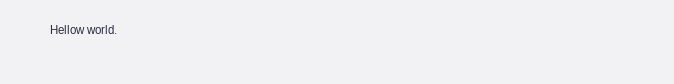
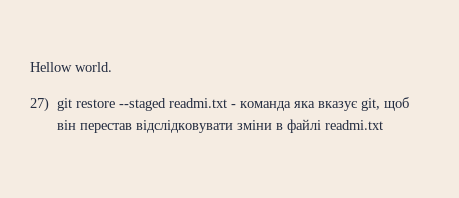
+ 27) git restore --staged readmi.txt - команда яка вказує git, щоб він перестав відслідковувати зміни в файлі readmi.txt

